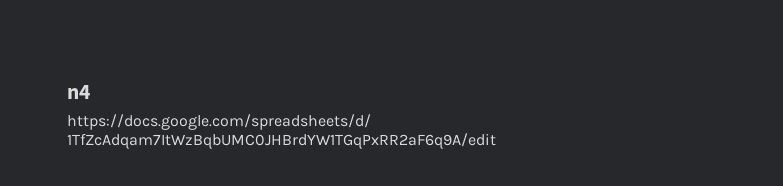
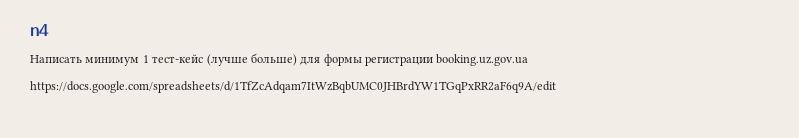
+ Написать минимум 1 тест-кейс (лучше больше) для формы регистрации booking.uz.gov.ua

